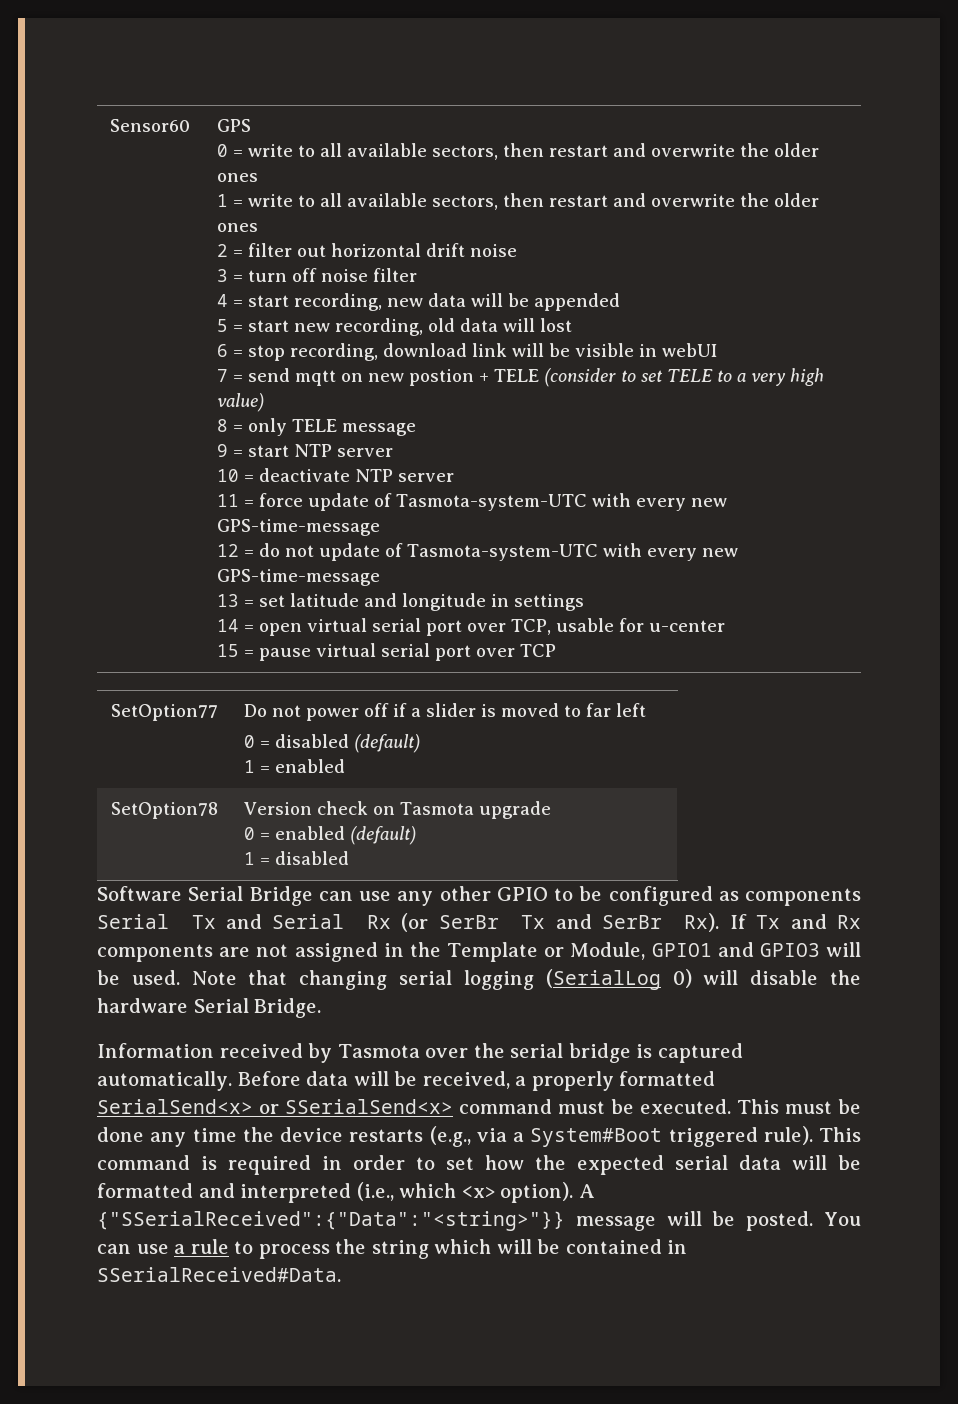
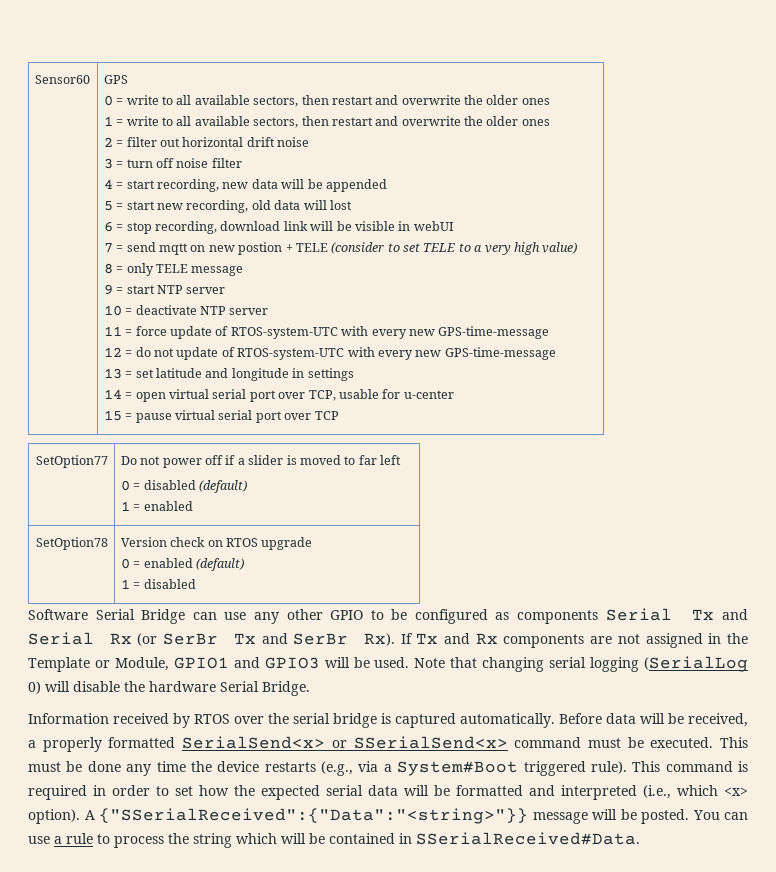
- 11 = force update of Tasmota-system-UTC with every new GPS-time-message
+ 11 = force update of RTOS-system-UTC with every new GPS-time-message
- 12 = do not update of Tasmota-system-UTC with every new GPS-time-message
+ 12 = do not update of RTOS-system-UTC with every new GPS-time-message
- SetOption78 | Version check on Tasmota upgrade
+ SetOption78 | Version check on RTOS upgrade
- Information received by Tasmota over the serial bridge is captured automatically.
+ Information received by RTOS over the serial bridge is captured automatically.

